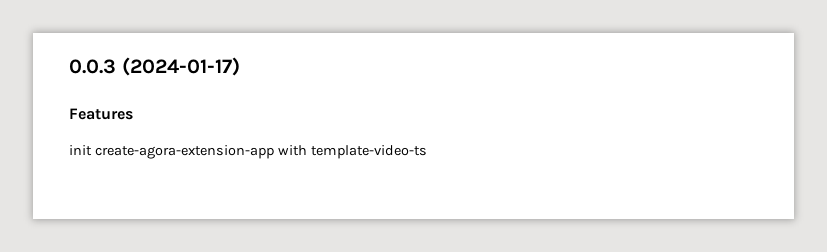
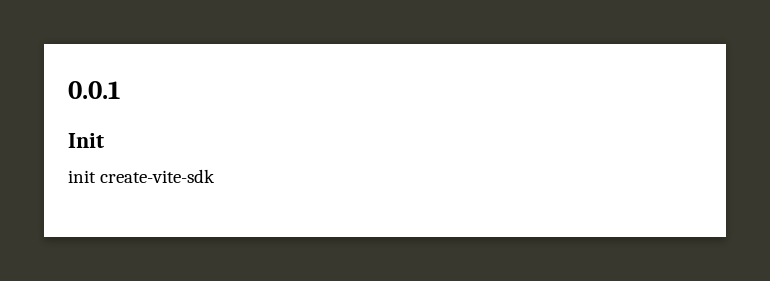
- 0.0.3 (2024-01-17)
- Features
- init create-agora-extension-app with template-video-ts
+ 0.0.1
+ Init
+ init create-vite-sdk

